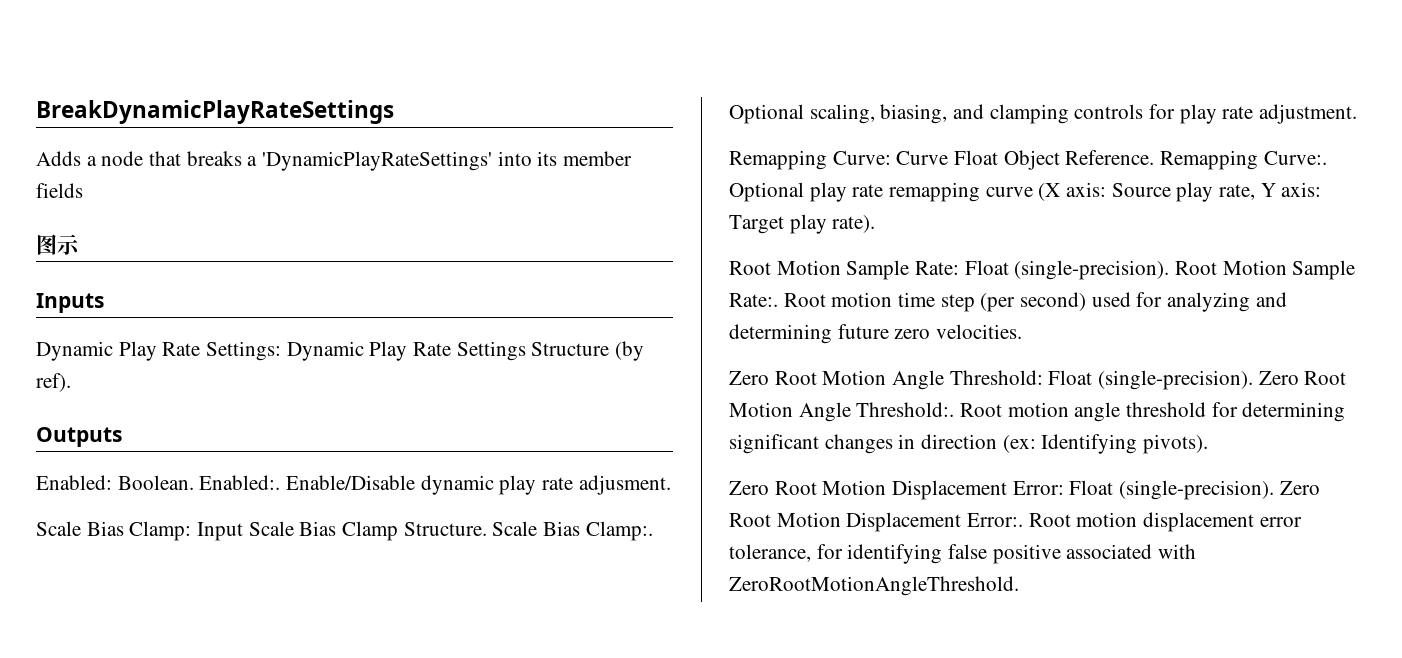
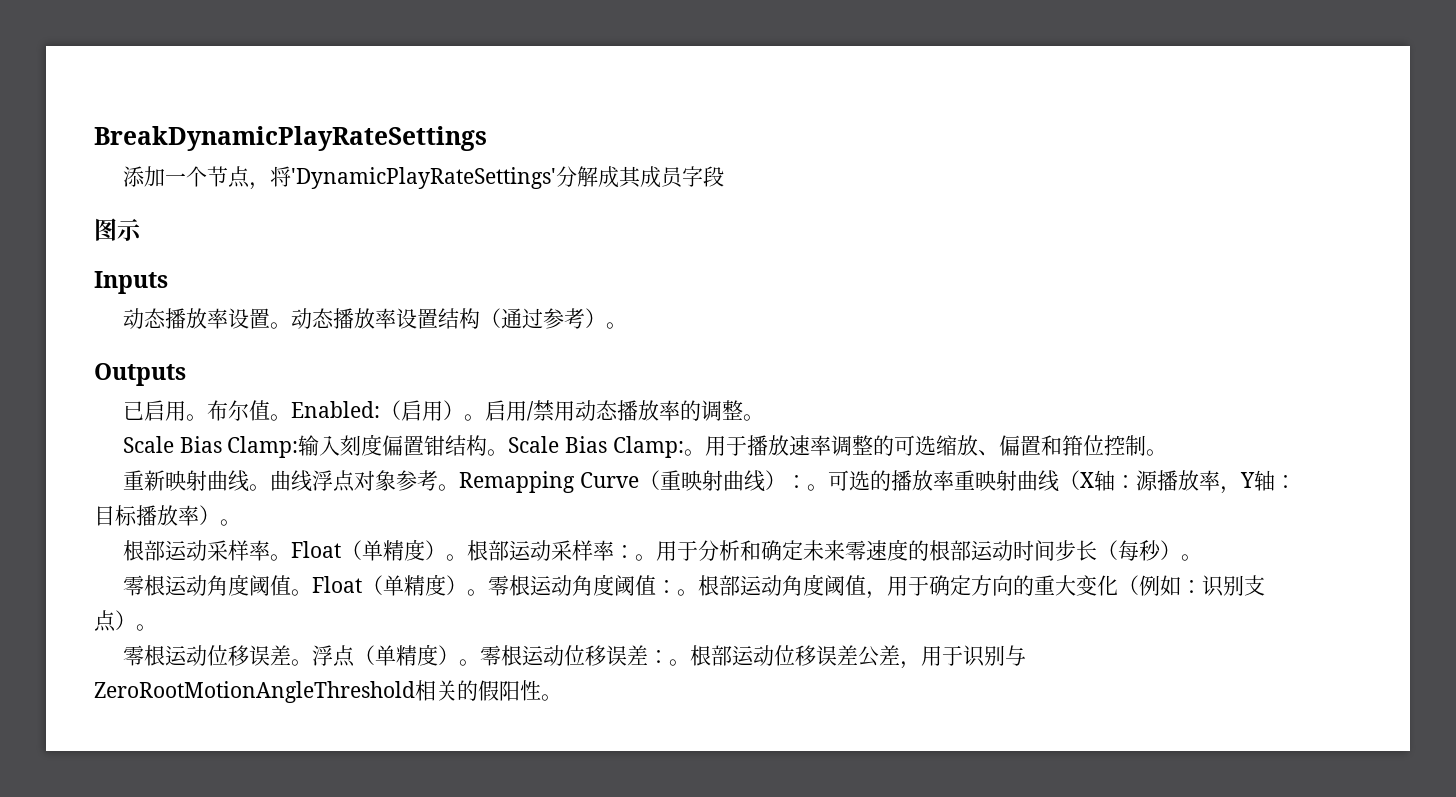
- Adds a node that breaks a 'DynamicPlayRateSettings' into its member fields
+ 添加一个节点，将'DynamicPlayRateSettings'分解成其成员字段
  图示
  Inputs
- Dynamic Play Rate Settings: Dynamic Play Rate Settings Structure (by ref).
+ 动态播放率设置。动态播放率设置结构（通过参考）。
  Outputs
- Enabled: Boolean. Enabled:. Enable/Disable dynamic play rate adjusment.
- Scale Bias Clamp: Input Scale Bias Clamp Structure. Scale Bias Clamp:. Optional scaling, biasing, and clamping controls for play rate adjustment.
- Remapping Curve: Curve Float Object Reference. Remapping Curve:. Optional play rate remapping curve (X axis: Source play rate, Y axis: Target play rate).
- Root Motion Sample Rate: Float (single-precision). Root Motion Sample Rate:. Root motion time step (per second) used for analyzing and determining future zero velocities.
- Zero Root Motion Angle Threshold: Float (single-precision). Zero Root Motion Angle Threshold:. Root motion angle threshold for determining significant changes in direction (ex: Identifying pivots).
- Zero Root Motion Displacement Error: Float (single-precision). Zero Root Motion Displacement Error:. Root motion displacement error tolerance, for identifying false positive associated with ZeroRootMotionAngleThreshold.
+ 已启用。布尔值。Enabled:（启用）。启用/禁用动态播放率的调整。
+ Scale Bias Clamp:输入刻度偏置钳结构。Scale Bias Clamp:。用于播放速率调整的可选缩放、偏置和箝位控制。
+ 重新映射曲线。曲线浮点对象参考。Remapping Curve（重映射曲线）：。可选的播放率重映射曲线（X轴：源播放率，Y轴：目标播放率）。
+ 根部运动采样率。Float（单精度）。根部运动采样率：。用于分析和确定未来零速度的根部运动时间步长（每秒）。
+ 零根运动角度阈值。Float（单精度）。零根运动角度阈值：。根部运动角度阈值，用于确定方向的重大变化（例如：识别支点）。
+ 零根运动位移误差。浮点（单精度）。零根运动位移误差：。根部运动位移误差公差，用于识别与ZeroRootMotionAngleThreshold相关的假阳性。

